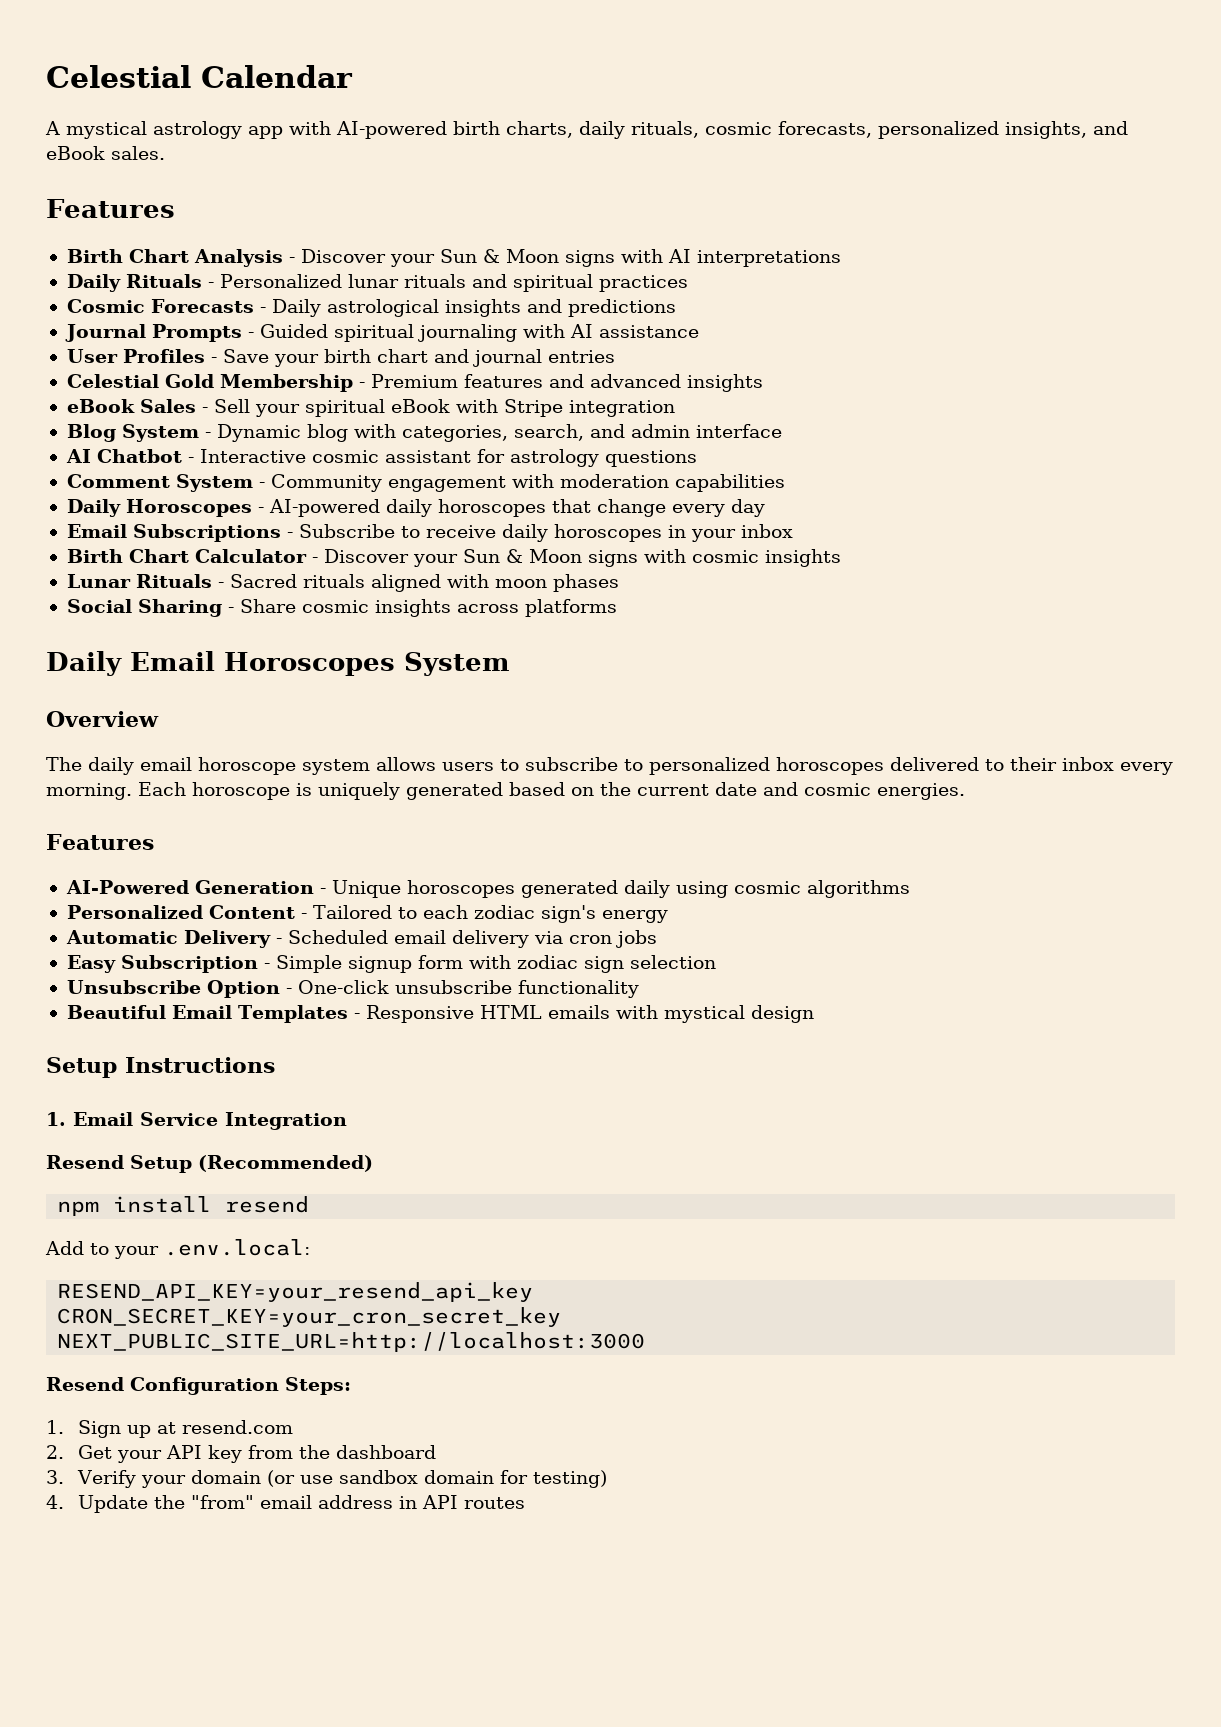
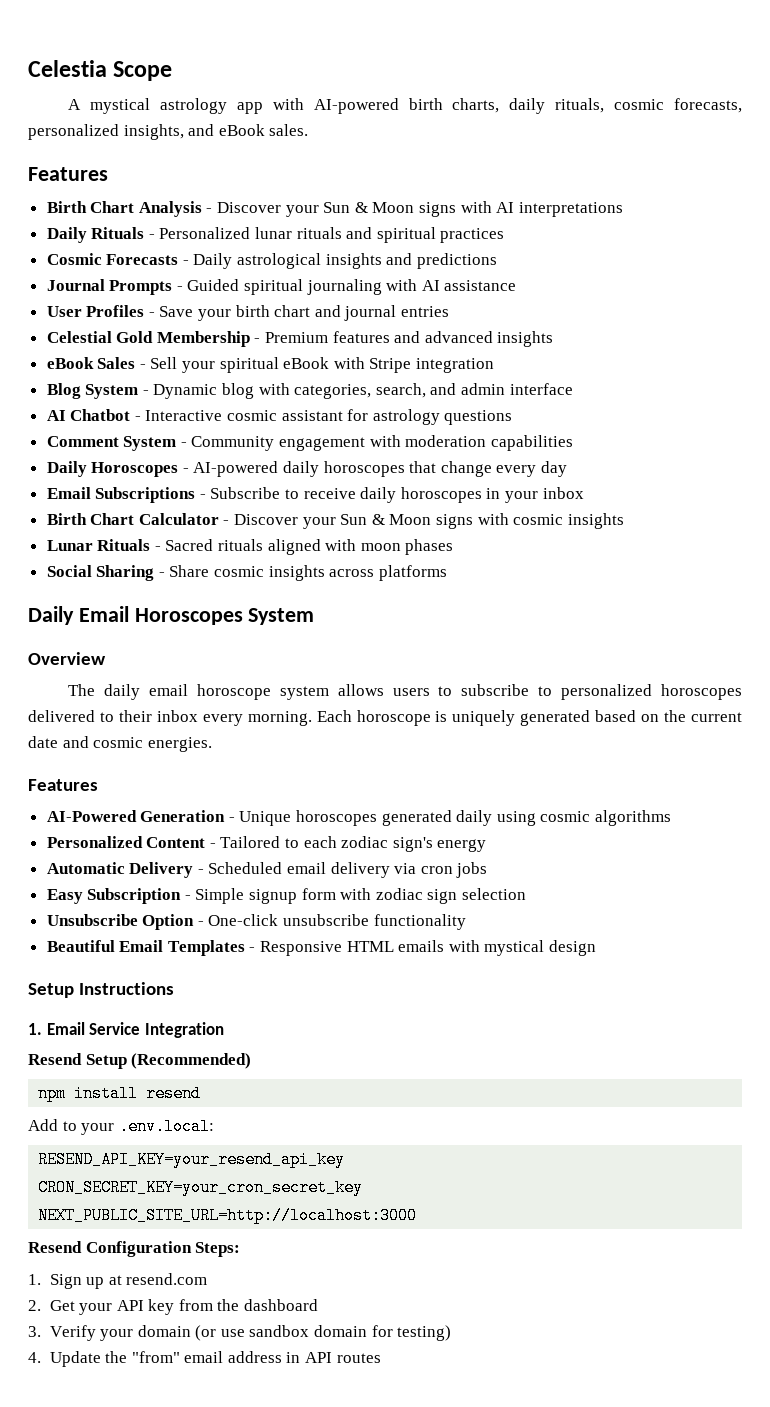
- Celestial Calendar
+ Celestia Scope

